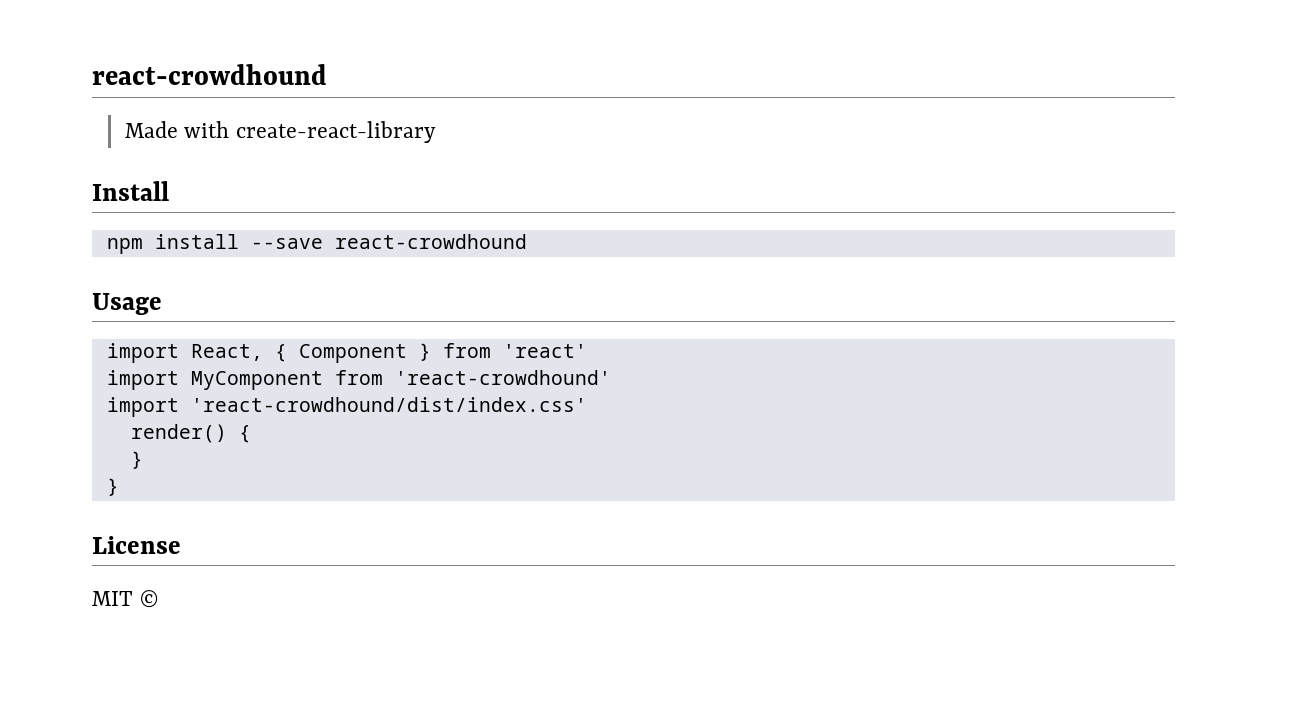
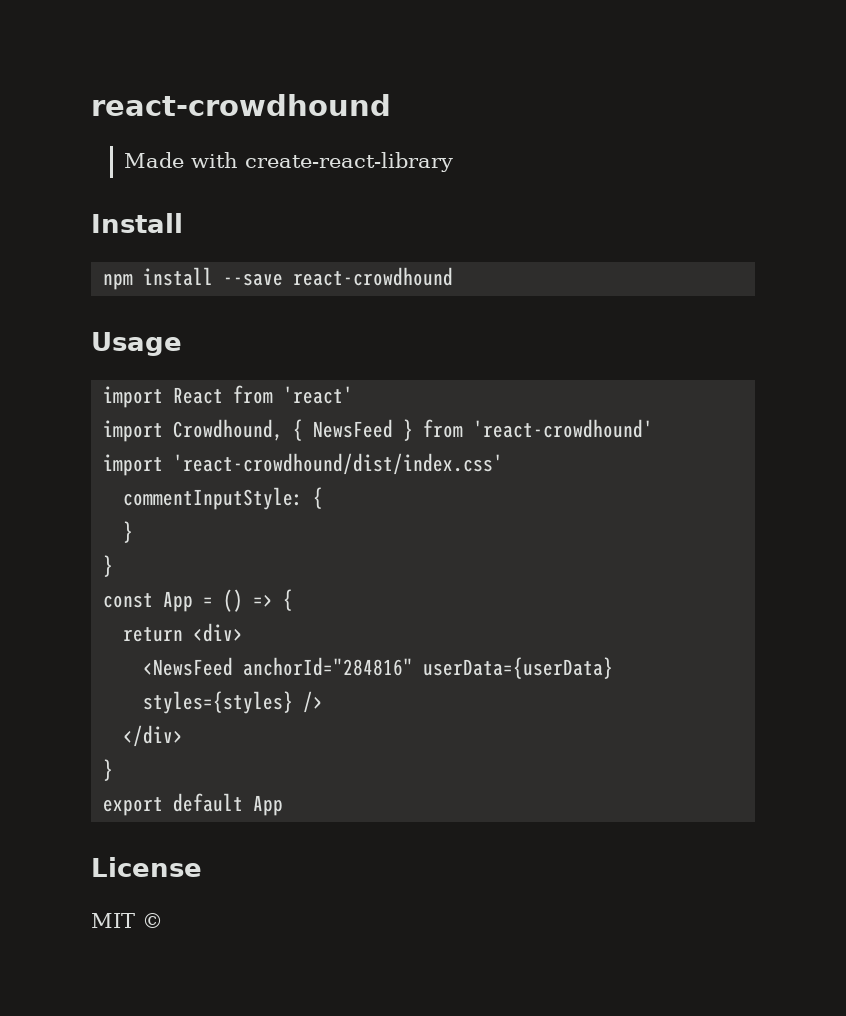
- import React, { Component } from 'react'
+ import React from 'react'
- import MyComponent from 'react-crowdhound'
+ import Crowdhound, { NewsFeed } from 'react-crowdhound'
- render() {
+ commentInputStyle: {
+ const App = () => {
+ return <div>
+ <NewsFeed anchorId="284816" userData={userData} styles={styles} />
+ </div>
+ }
+ export default App

